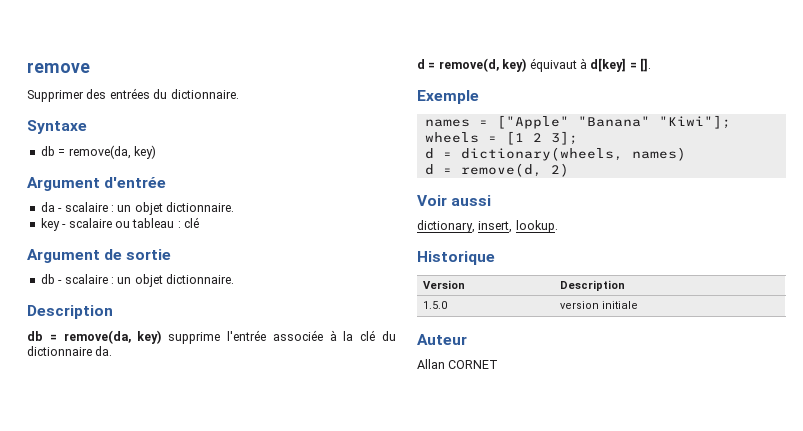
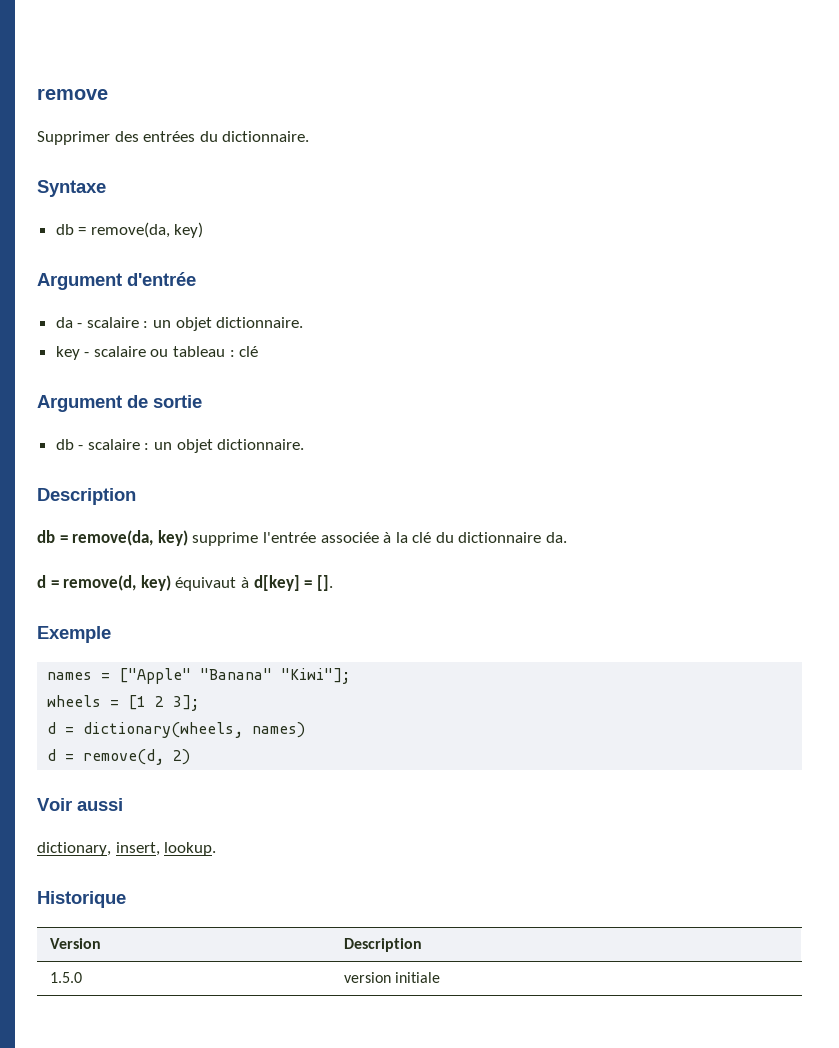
- Auteur
- Allan CORNET

